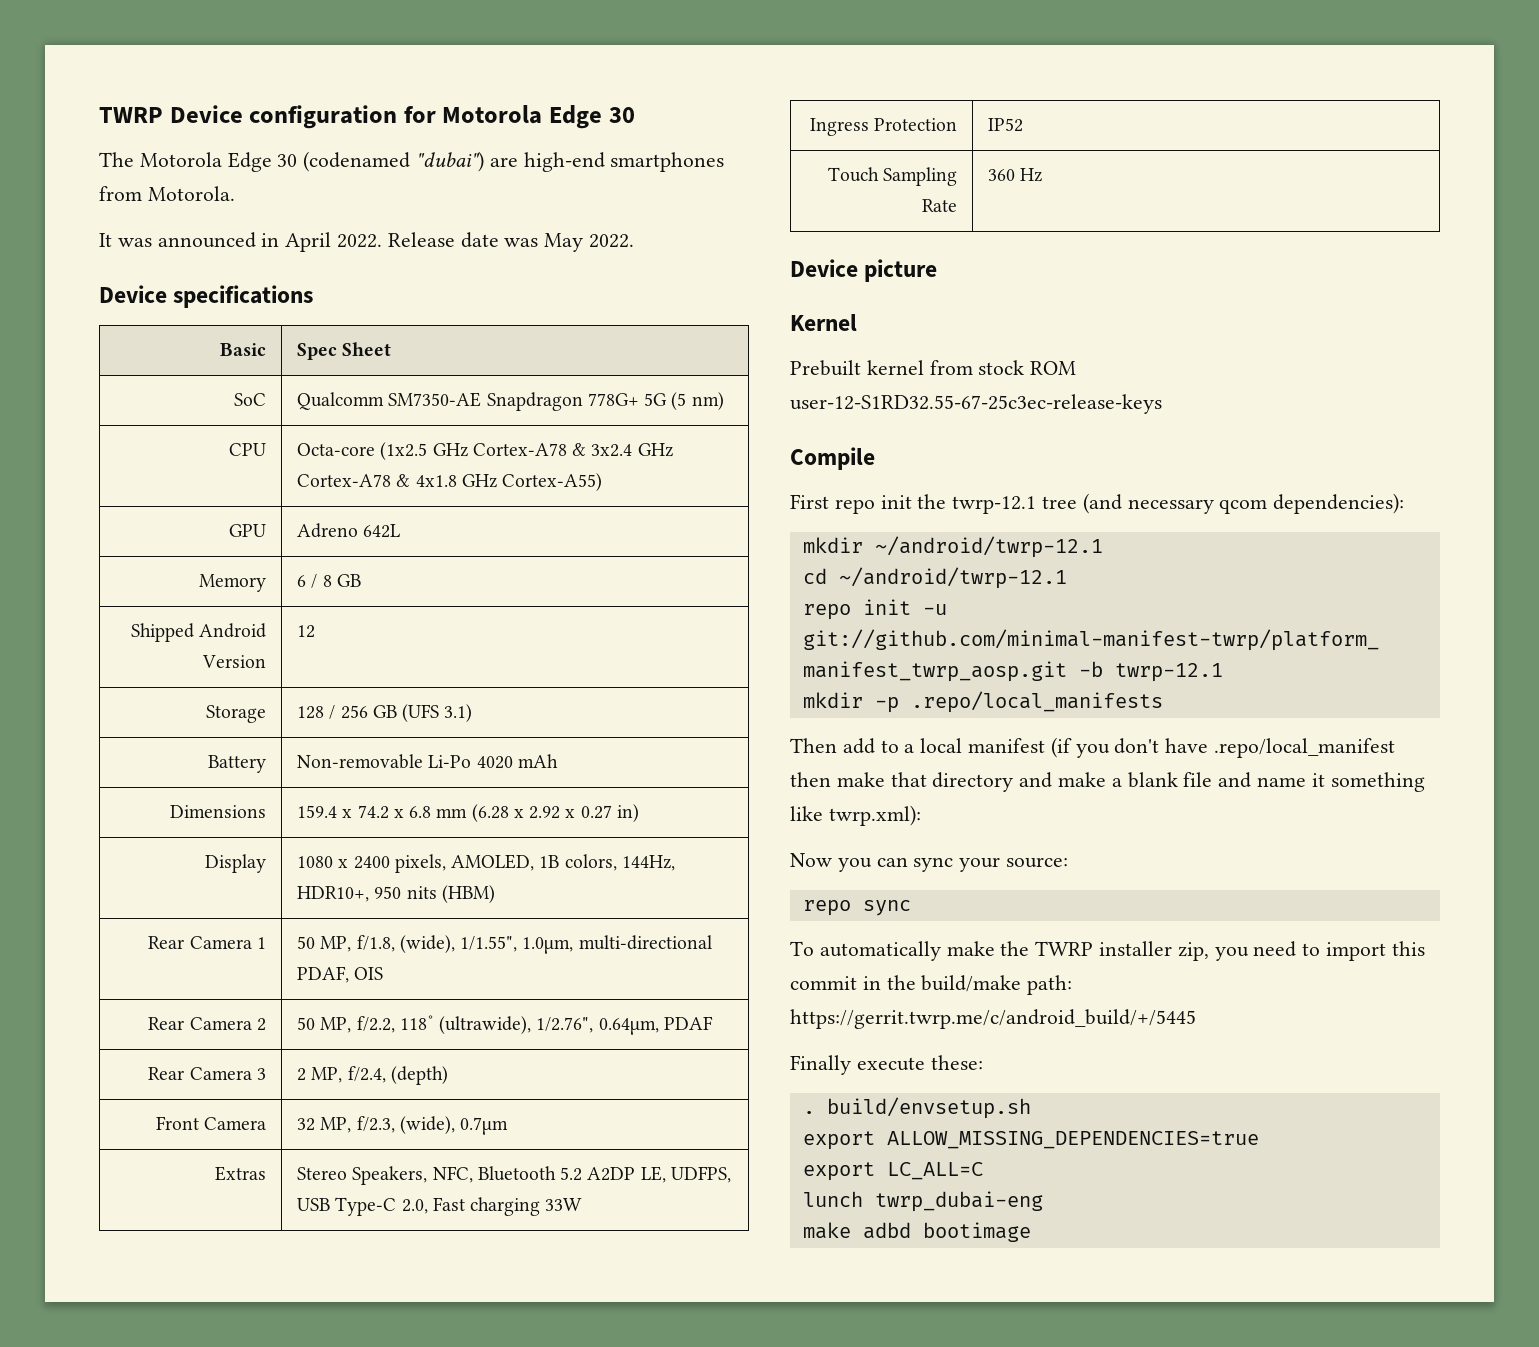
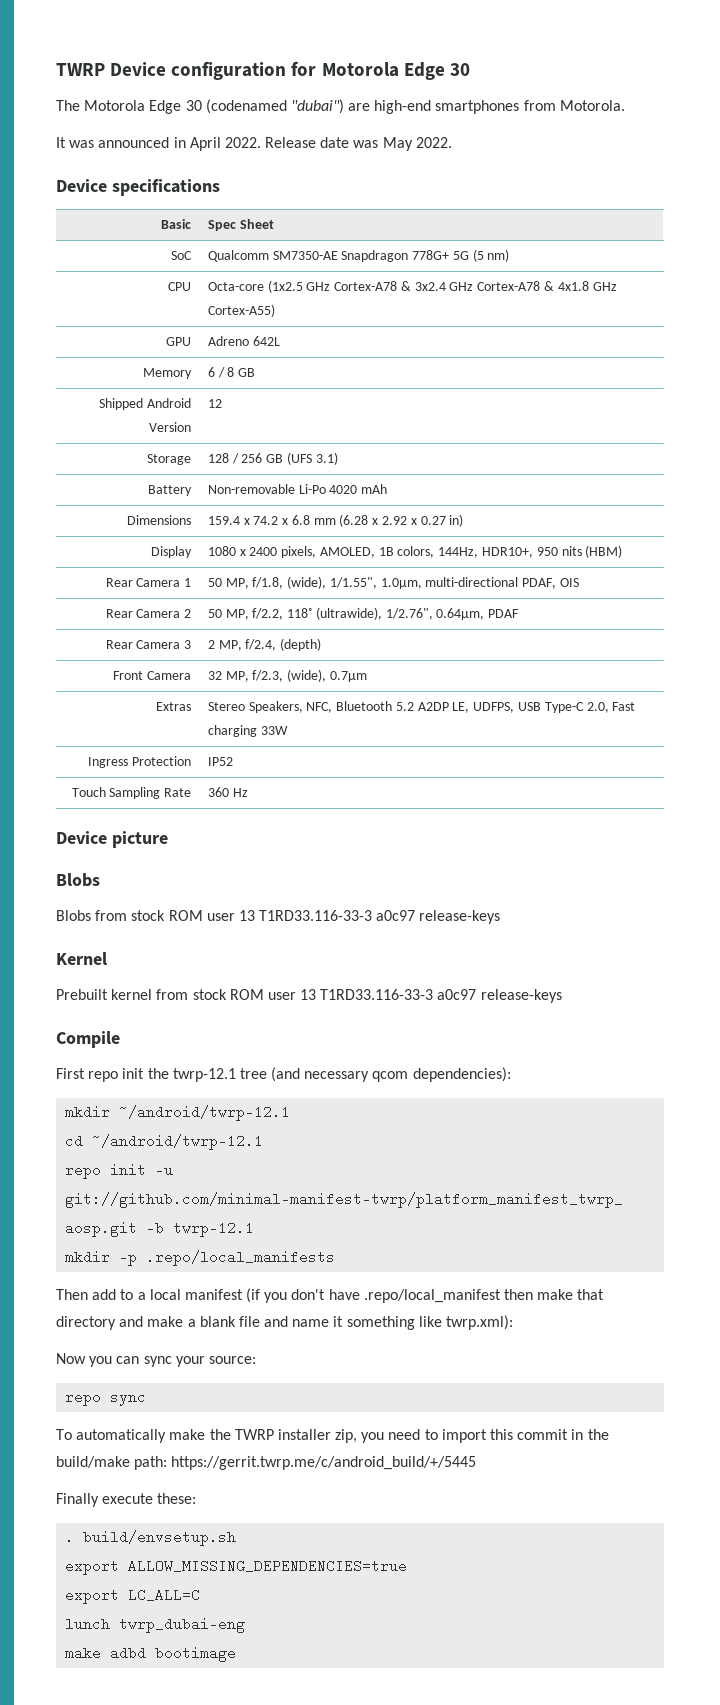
  Device picture
+ Blobs
+ Blobs from stock ROM user 13 T1RD33.116-33-3 a0c97 release-keys
- Prebuilt kernel from stock ROM user-12-S1RD32.55-67-25c3ec-release-keys
+ Prebuilt kernel from stock ROM user 13 T1RD33.116-33-3 a0c97 release-keys

